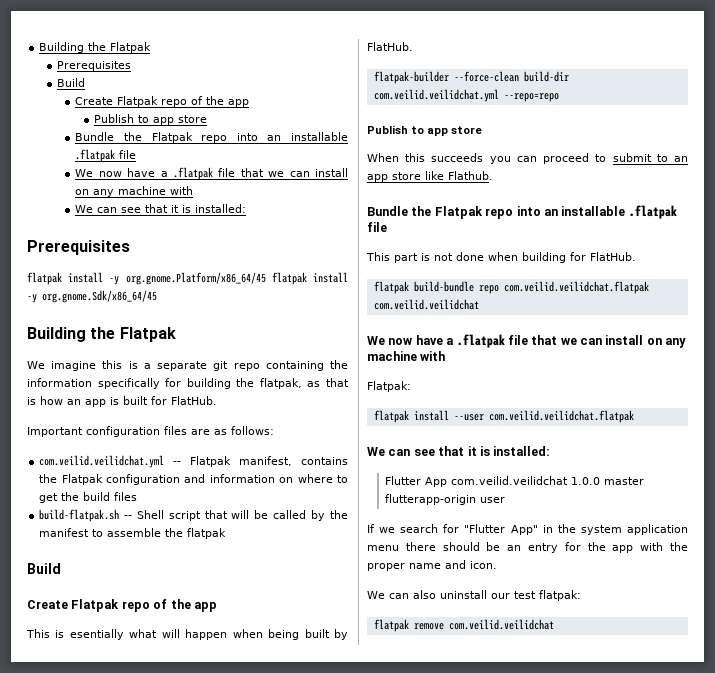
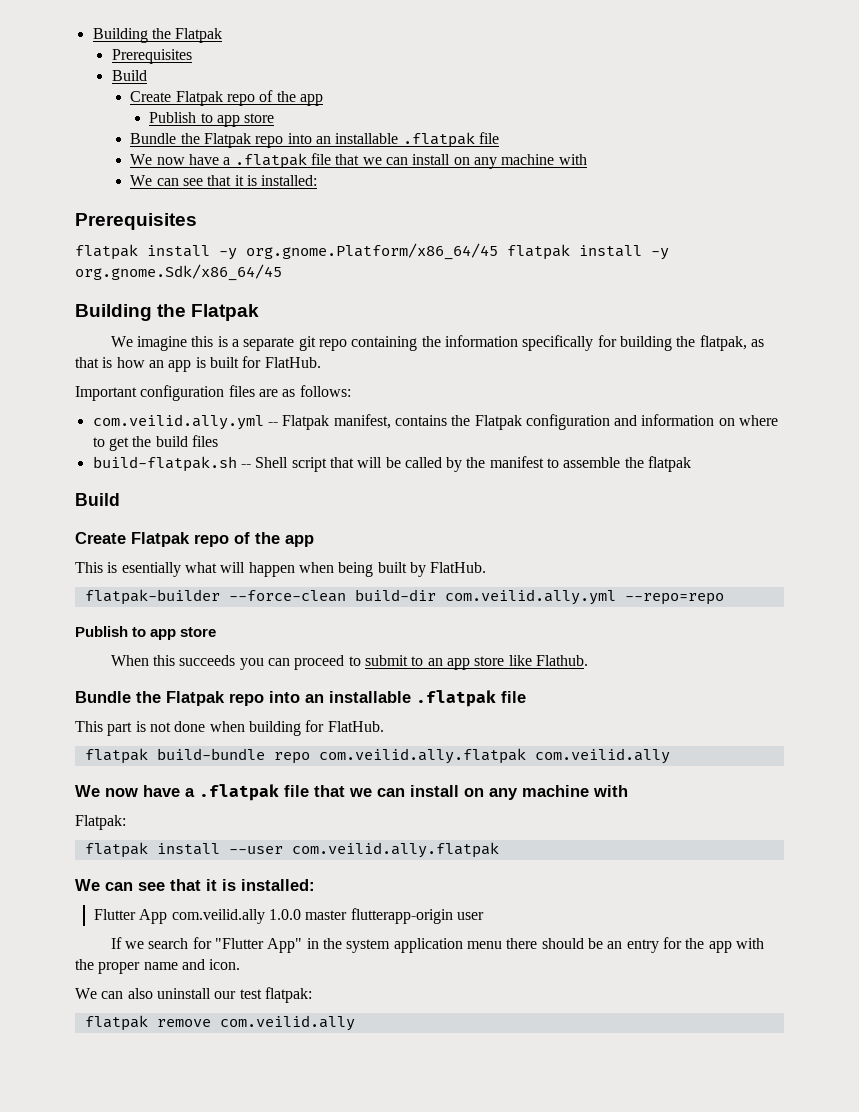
- com.veilid.veilidchat.yml -- Flatpak manifest, contains the Flatpak configuration and information on where to get the build files
+ com.veilid.ally.yml -- Flatpak manifest, contains the Flatpak configuration and information on where to get the build files
- flatpak-builder --force-clean build-dir com.veilid.veilidchat.yml --repo=repo
+ flatpak-builder --force-clean build-dir com.veilid.ally.yml --repo=repo
- flatpak build-bundle repo com.veilid.veilidchat.flatpak com.veilid.veilidchat
+ flatpak build-bundle repo com.veilid.ally.flatpak com.veilid.ally
- flatpak install --user com.veilid.veilidchat.flatpak
+ flatpak install --user com.veilid.ally.flatpak
- Flutter App com.veilid.veilidchat 1.0.0 master flutterapp-origin user
+ Flutter App com.veilid.ally 1.0.0 master flutterapp-origin user
- flatpak remove com.veilid.veilidchat
+ flatpak remove com.veilid.ally

